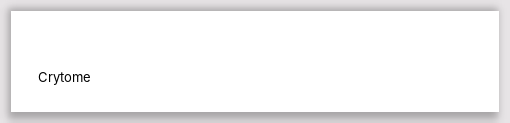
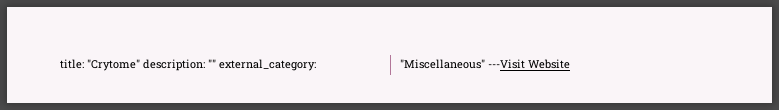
- Crytome
+ title: "Crytome" description: "" external_category: "Miscellaneous" ---Visit Website

